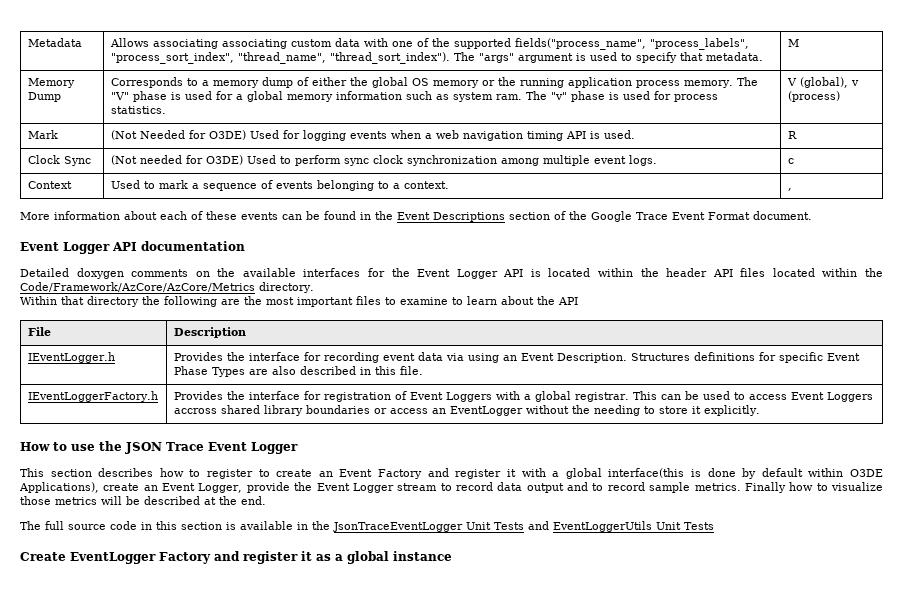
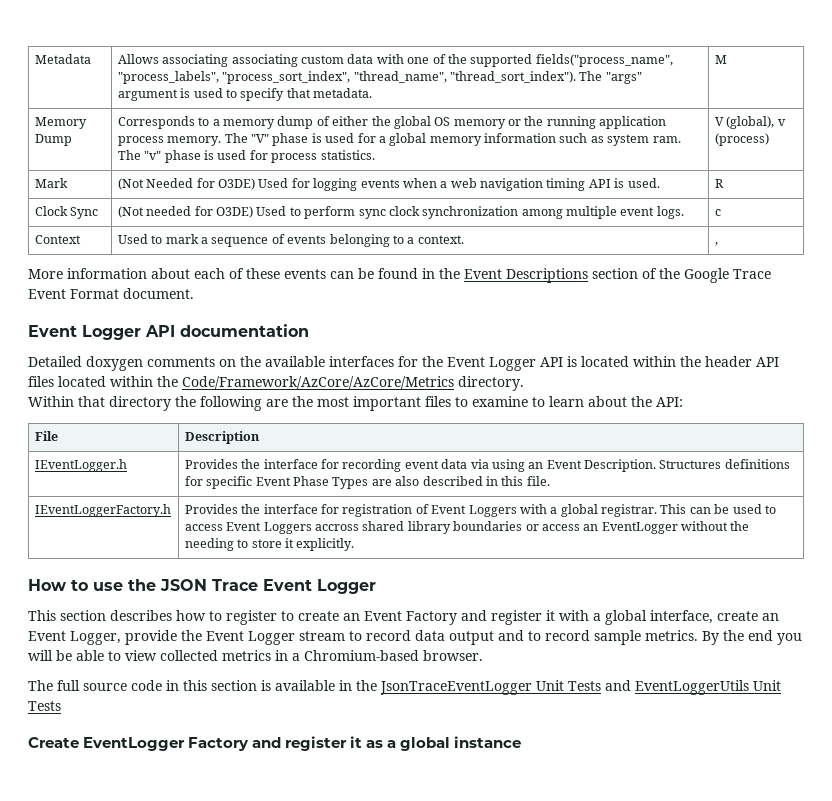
- Within that directory the following are the most important files to examine to learn about the API
+ Within that directory the following are the most important files to examine to learn about the API:
- This section describes how to register to create an Event Factory and register it with a global interface(this is done by default within O3DE Applications), create an Event Logger, provide the Event Logger stream to record data output and to record sample metrics.
+ This section describes how to register to create an Event Factory and register it with a global interface, create an Event Logger, provide the Event Logger stream to record data output and to record sample metrics.
- Finally how to visualize those metrics will be described at the end.
+ By the end you will be able to view collected metrics in a Chromium-based browser.

